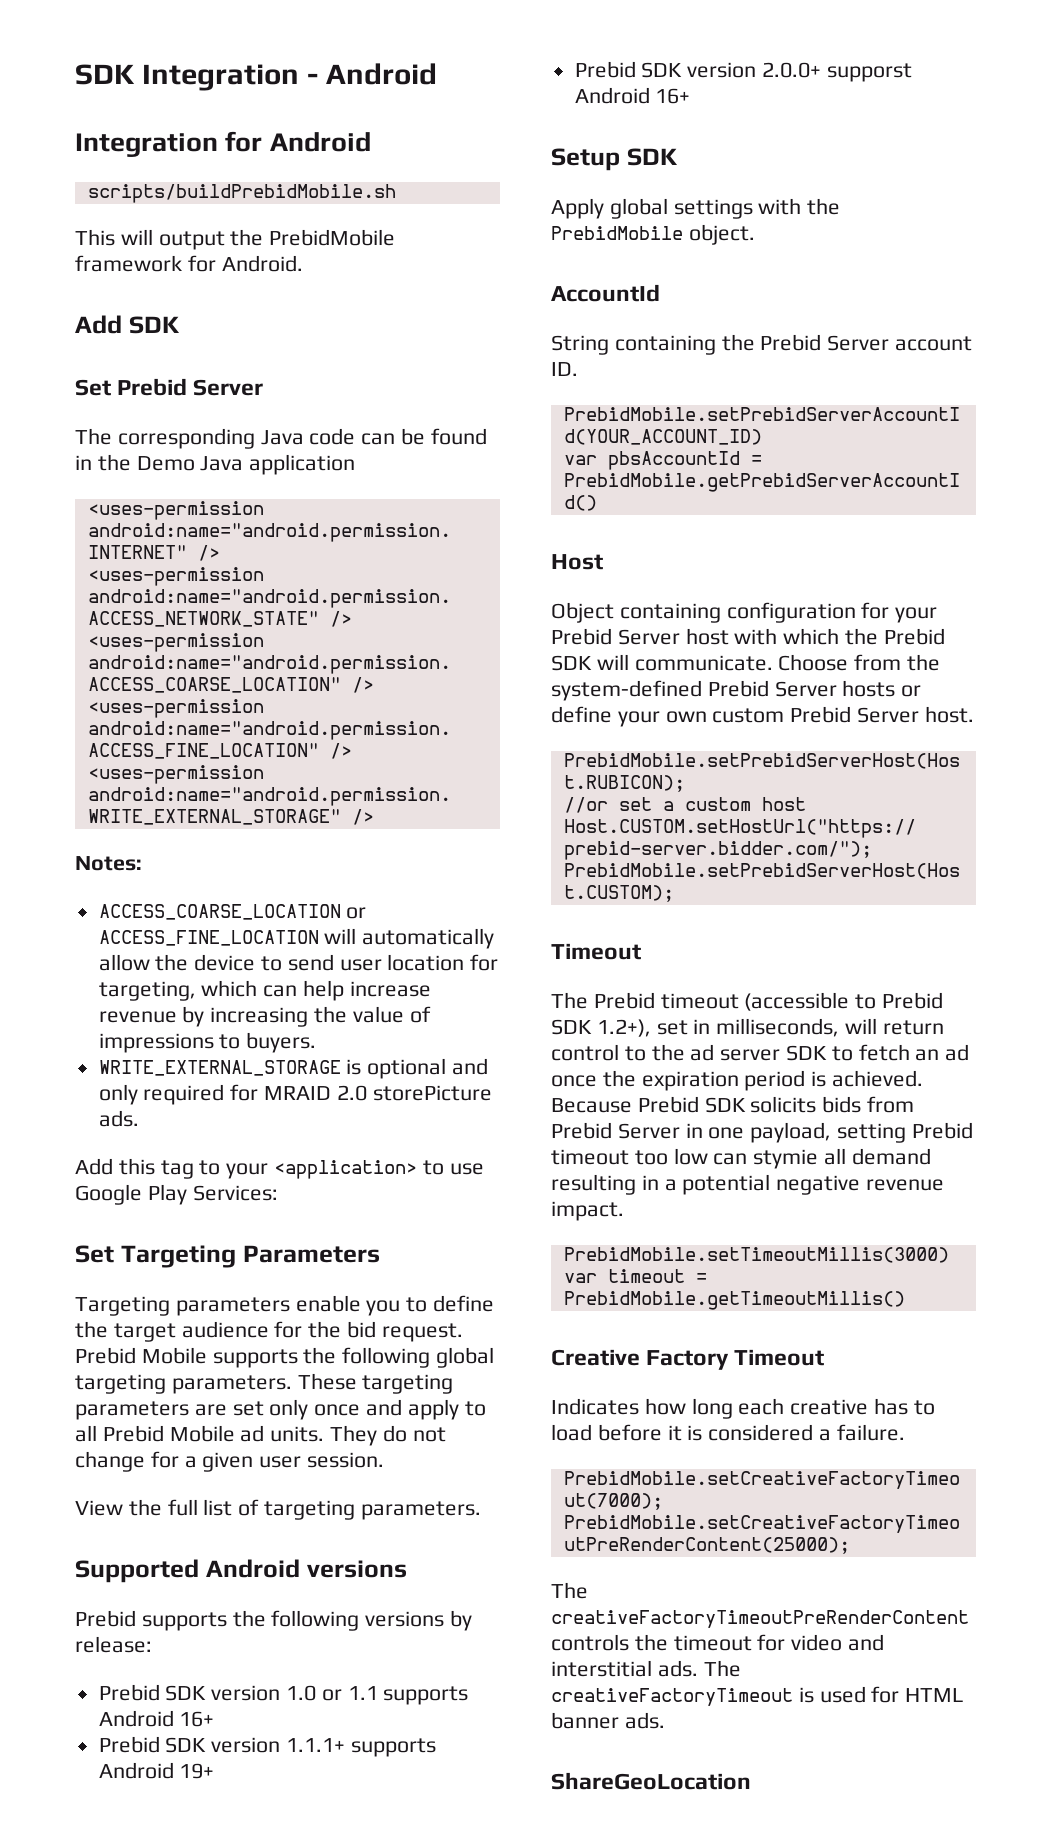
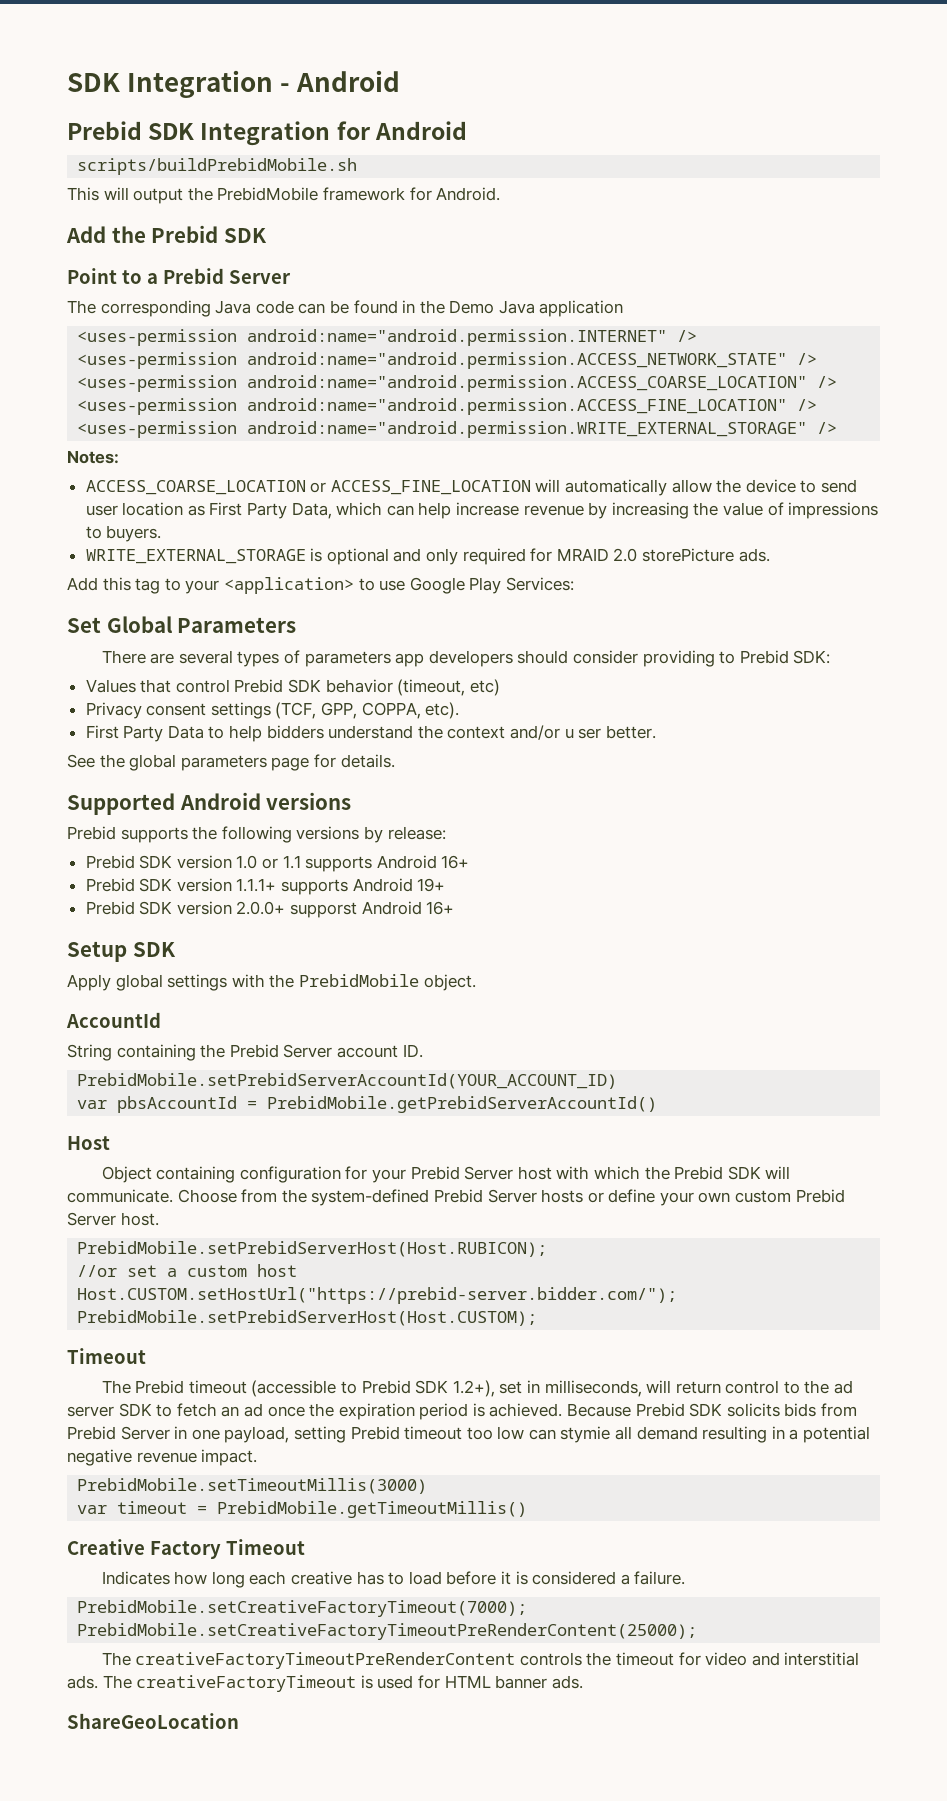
- Integration for Android
+ Prebid SDK Integration for Android
- Add SDK
- Set Prebid Server
+ Add the Prebid SDK
+ Point to a Prebid Server
- ACCESS_COARSE_LOCATION or ACCESS_FINE_LOCATION will automatically allow the device to send user location for targeting, which can help increase revenue by increasing the value of impressions to buyers.
+ ACCESS_COARSE_LOCATION or ACCESS_FINE_LOCATION will automatically allow the device to send user location as First Party Data, which can help increase revenue by increasing the value of impressions to buyers.
- Set Targeting Parameters
+ Set Global Parameters
- Targeting parameters enable you to define the target audience for the bid request. Prebid Mobile supports the following global targeting parameters. These targeting parameters are set only once and apply to all Prebid Mobile ad units. They do not change for a given user session.
- View the full list of targeting parameters.
+ There are several types of parameters app developers should consider providing to Prebid SDK:
+ Values that control Prebid SDK behavior (timeout, etc)
+ Privacy consent settings (TCF, GPP, COPPA, etc).
+ First Party Data to help bidders understand the context and/or u ser better.
+ See the global parameters page for details.

